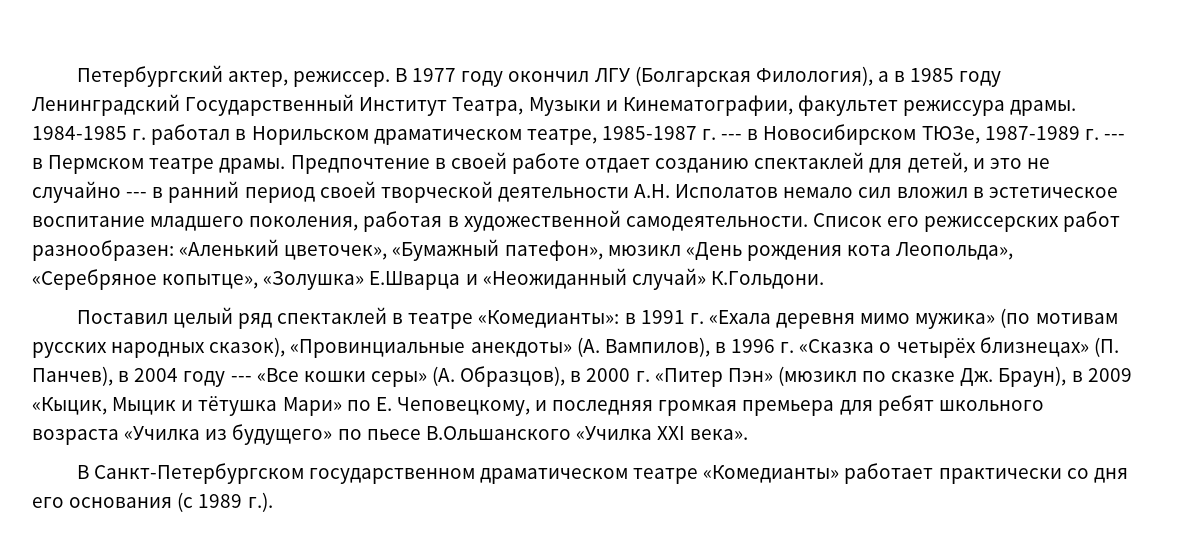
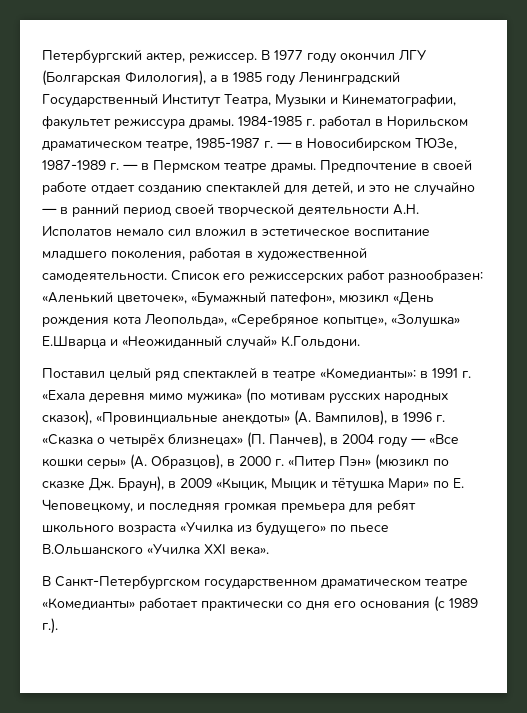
- 1984-1985 г. работал в Норильском драматическом театре, 1985-1987 г. --- в Новосибирском ТЮЗе, 1987-1989 г. --- в Пермском театре драмы.
+ 1984-1985 г. работал в Норильском драматическом театре, 1985-1987 г. — в Новосибирском ТЮЗе, 1987-1989 г. — в Пермском театре драмы.
- Предпочтение в своей работе отдает созданию спектаклей для детей, и это не случайно --- в ранний период своей творческой деятельности А.Н. Исполатов немало сил вложил в эстетическое воспитание младшего поколения, работая в художественной самодеятельности.
+ Предпочтение в своей работе отдает созданию спектаклей для детей, и это не случайно — в ранний период своей творческой деятельности А.Н. Исполатов немало сил вложил в эстетическое воспитание младшего поколения, работая в художественной самодеятельности.
- в 1991 г. «Ехала деревня мимо мужика» (по мотивам русских народных сказок), «Провинциальные анекдоты» (А. Вампилов), в 1996 г. «Сказка о четырёх близнецах» (П. Панчев), в 2004 году --- «Все кошки серы» (А. Образцов), в 2000 г. «Питер Пэн» (мюзикл по сказке Дж. Браун), в 2009 «Кыцик, Мыцик и тётушка Мари» по Е. Чеповецкому, и последняя громкая премьера для ребят школьного возраста «Училка из будущего» по пьесе В.Ольшанского «Училка XXI века».
+ в 1991 г. «Ехала деревня мимо мужика» (по мотивам русских народных сказок), «Провинциальные анекдоты» (А. Вампилов), в 1996 г. «Сказка о четырёх близнецах» (П. Панчев), в 2004 году — «Все кошки серы» (А. Образцов), в 2000 г. «Питер Пэн» (мюзикл по сказке Дж. Браун), в 2009 «Кыцик, Мыцик и тётушка Мари» по Е. Чеповецкому, и последняя громкая премьера для ребят школьного возраста «Училка из будущего» по пьесе В.Ольшанского «Училка XXI века».

